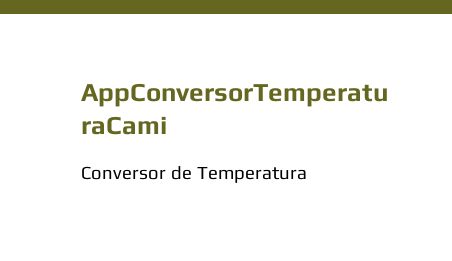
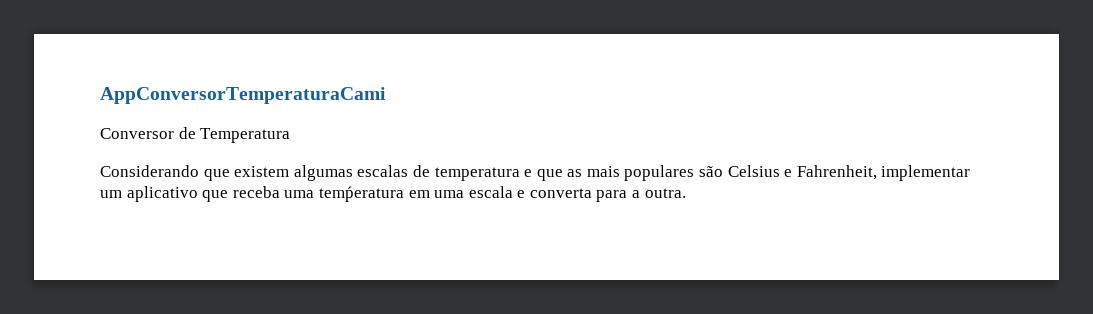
+ Considerando que existem algumas escalas de temperatura e que as mais populares são Celsius e Fahrenheit, implementar um aplicativo que receba uma temṕeratura em uma escala e converta para a outra.

